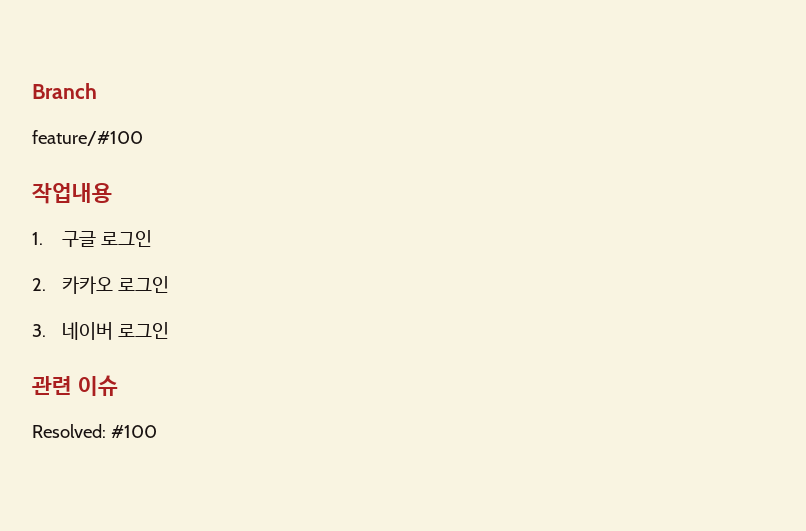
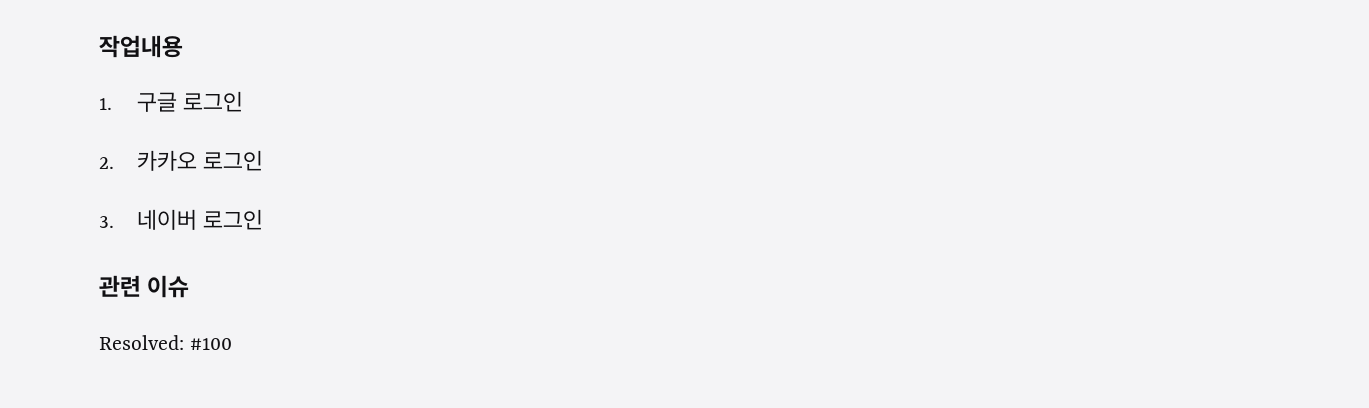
- Branch
- feature/#100

